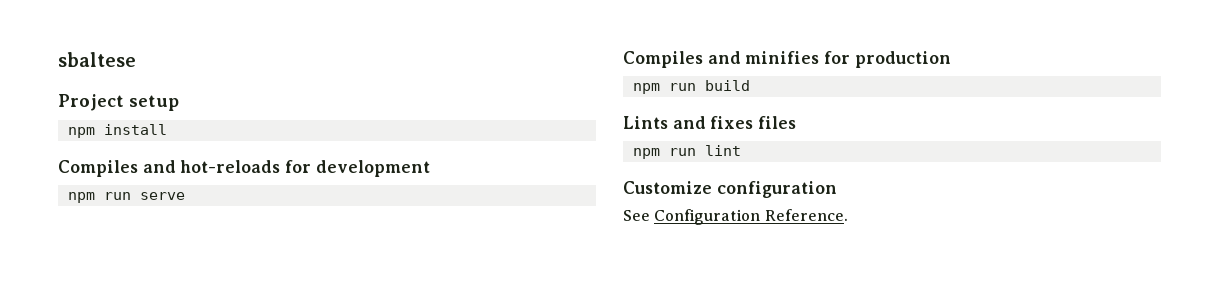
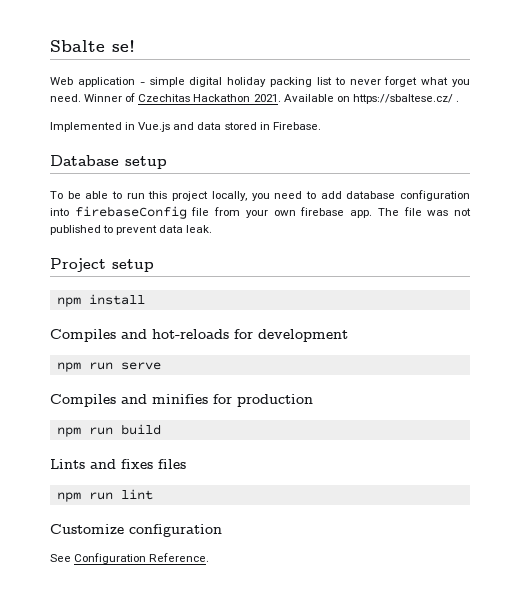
- sbaltese
+ Sbalte se!
+ Web application - simple digital holiday packing list to never forget what you need. Winner of Czechitas Hackathon 2021. Available on https://sbaltese.cz/ .
+ Implemented in Vue.js and data stored in Firebase.
+ Database setup
+ To be able to run this project locally, you need to add database configuration into firebaseConfig file from your own firebase app. The file was not published to prevent data leak.

